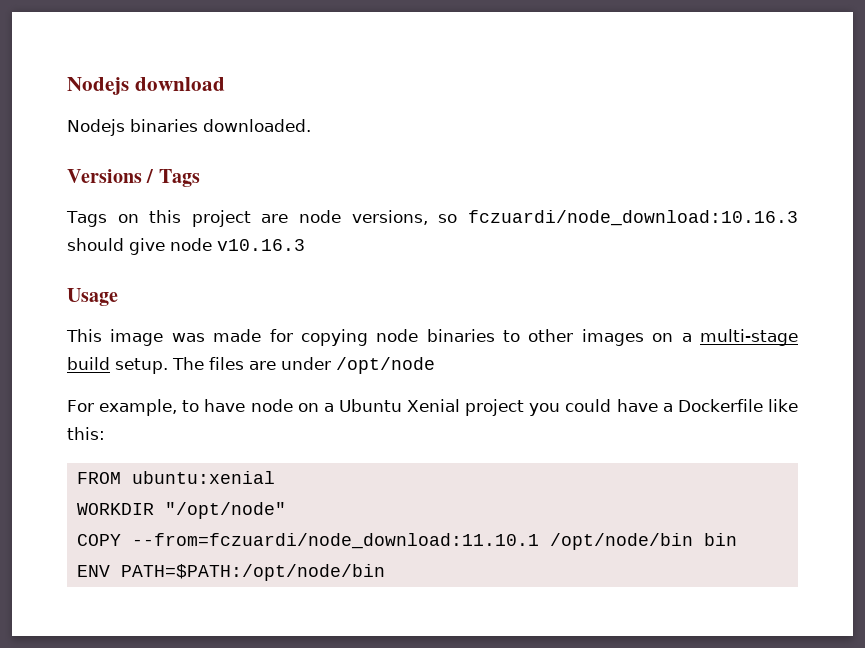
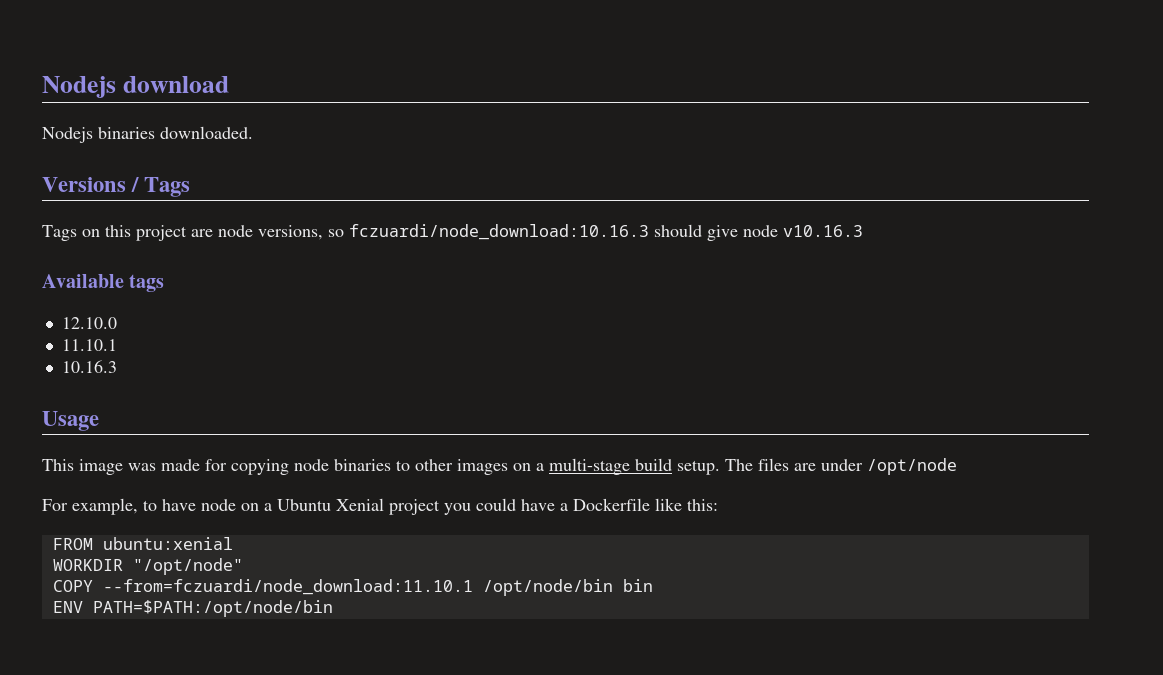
+ Available tags
+ 12.10.0
+ 11.10.1
+ 10.16.3

